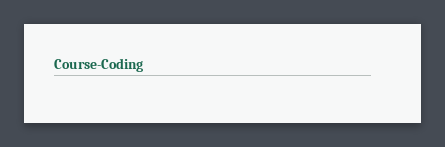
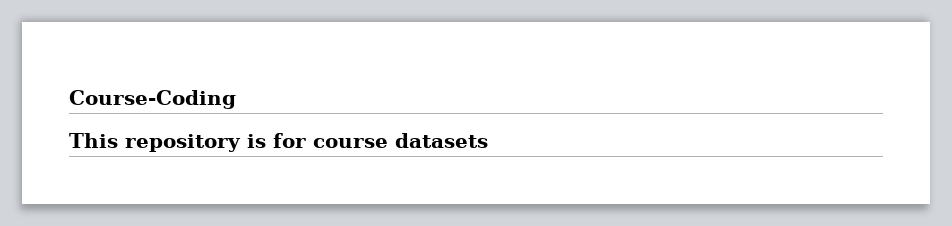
+ This repository is for course datasets

